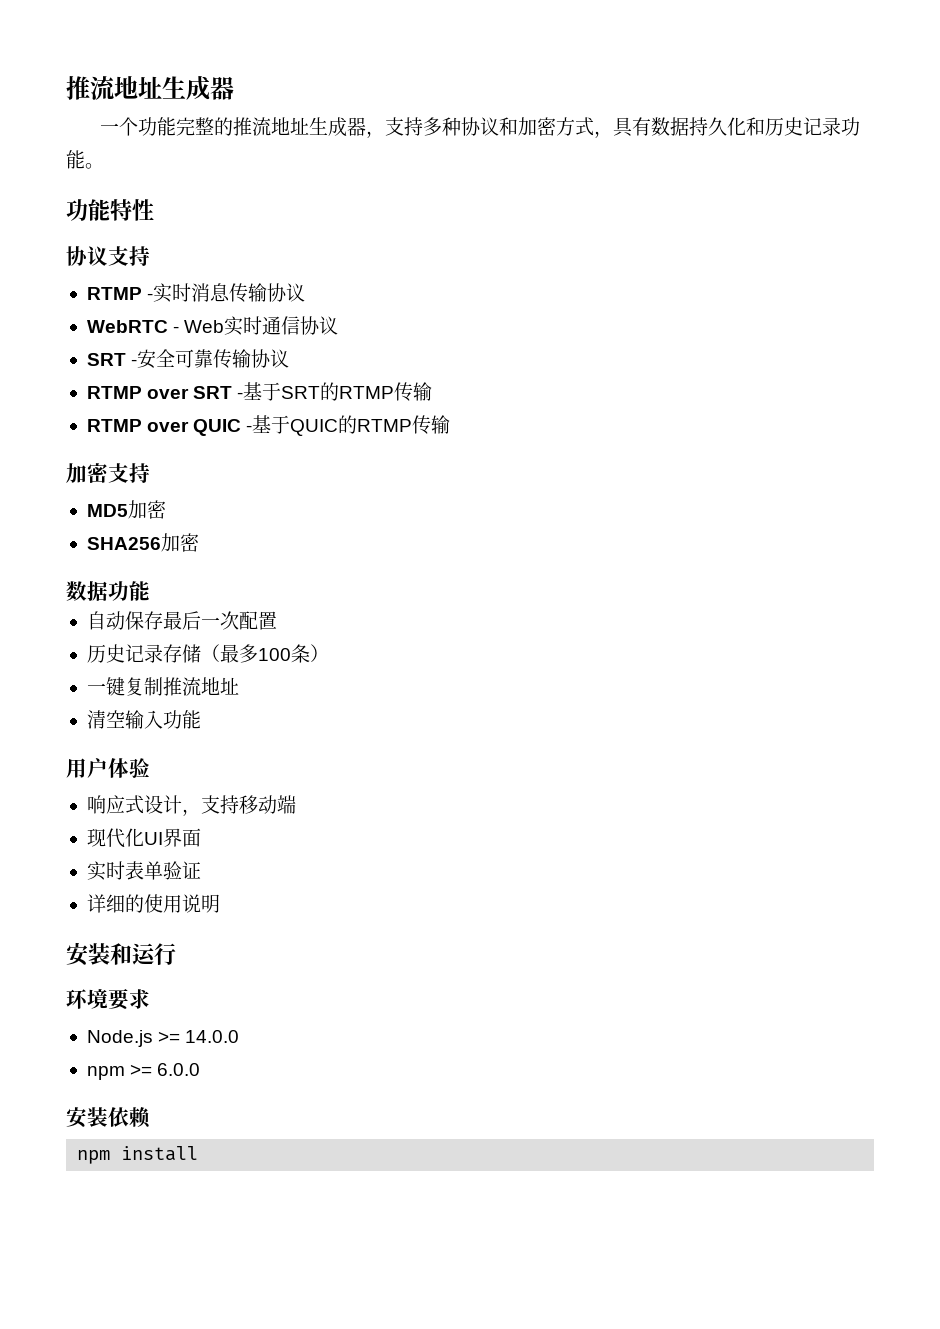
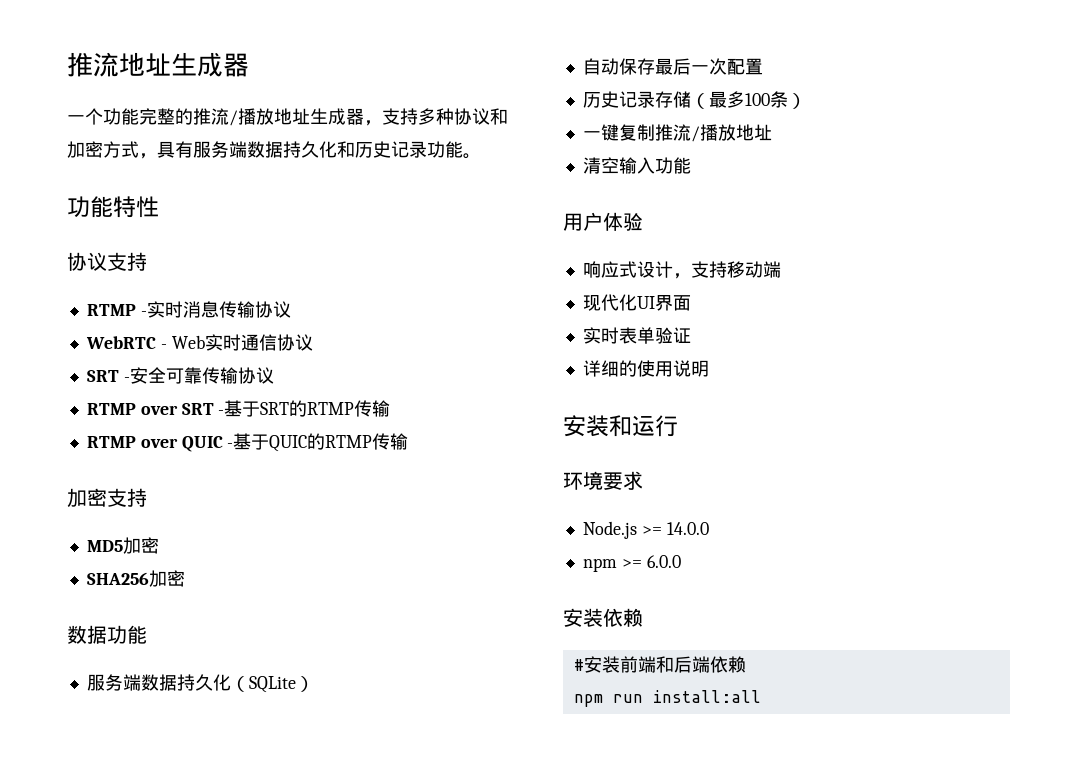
- 一个功能完整的推流地址生成器，支持多种协议和加密方式，具有数据持久化和历史记录功能。
+ 一个功能完整的推流/播放地址生成器，支持多种协议和加密方式，具有服务端数据持久化和历史记录功能。
+ 服务端数据持久化（SQLite）
- 一键复制推流地址
+ 一键复制推流/播放地址
- npm install
+ #安装前端和后端依赖
+ npm run install:all

